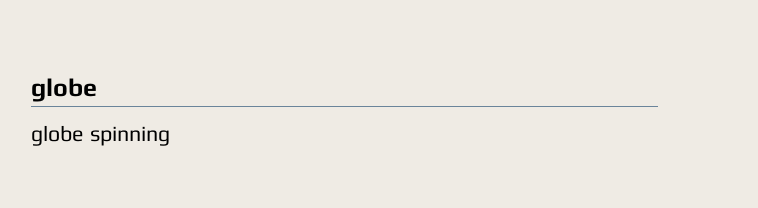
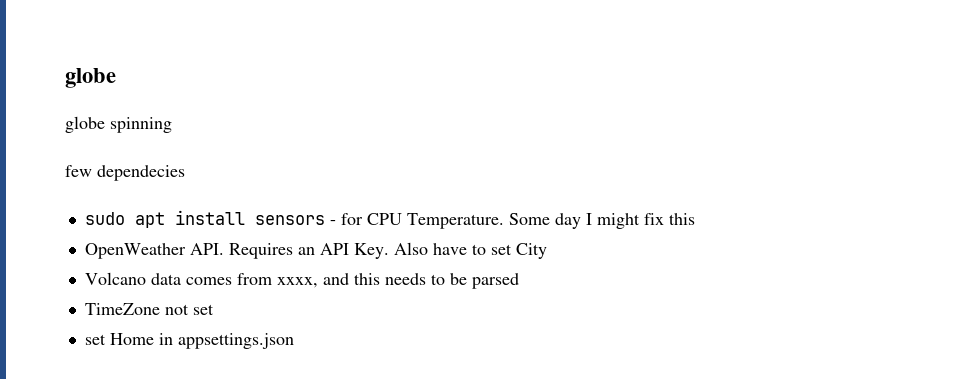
+ few dependecies
+ sudo apt install sensors - for CPU Temperature. Some day I might fix this
+ OpenWeather API. Requires an API Key. Also have to set City
+ Volcano data comes from xxxx, and this needs to be parsed
+ TimeZone not set
+ set Home in appsettings.json

